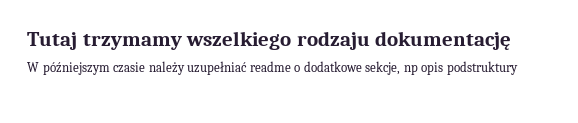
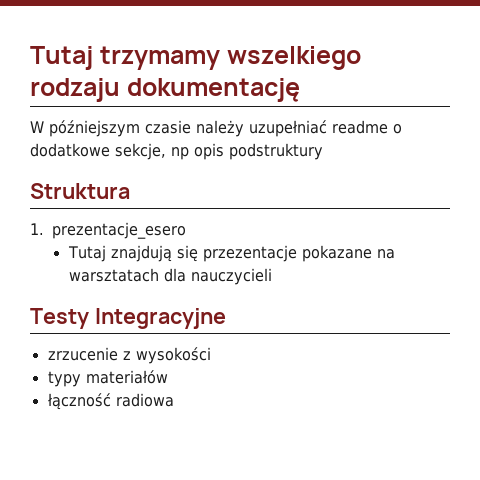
+ Struktura
+ 1. prezentacje_esero
+ Tutaj znajdują się przezentacje pokazane na warsztatach dla nauczycieli
+ Testy Integracyjne
+ zrzucenie z wysokości
+ typy materiałów
+ łączność radiowa

